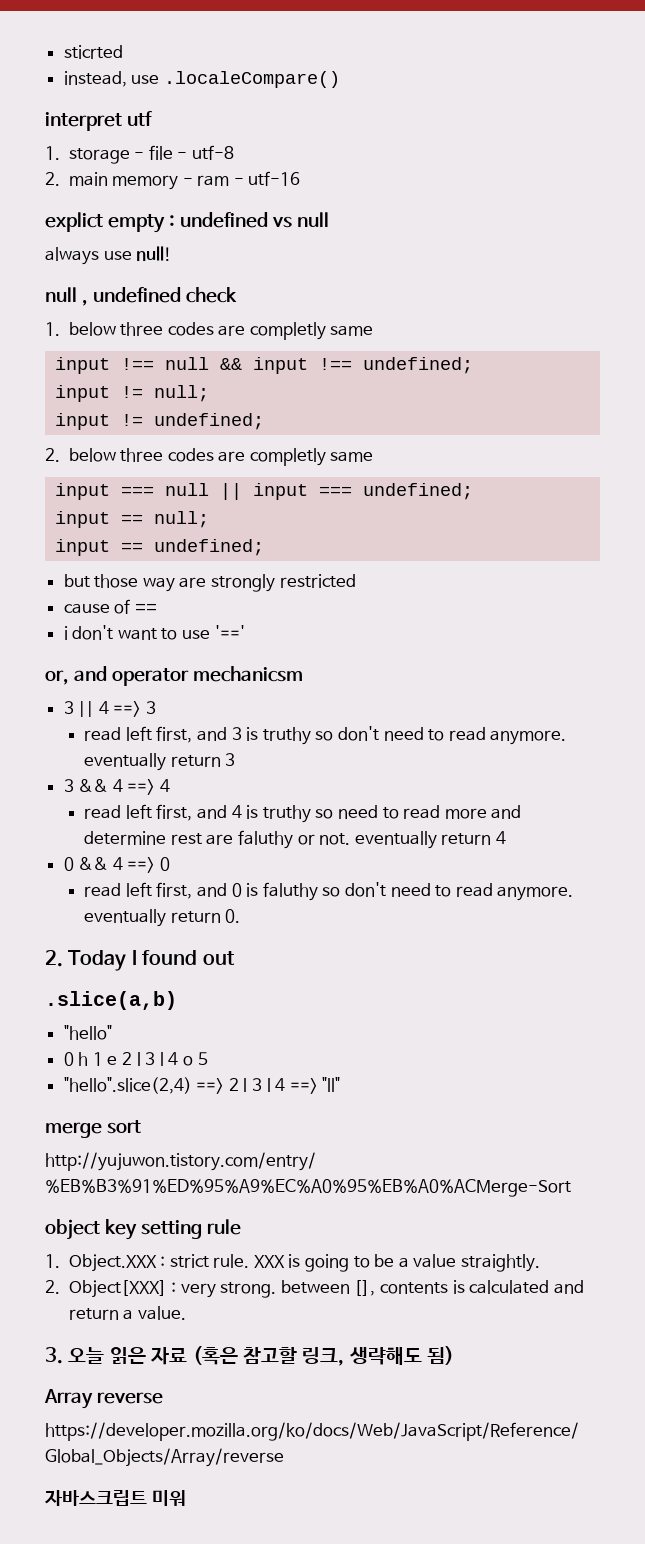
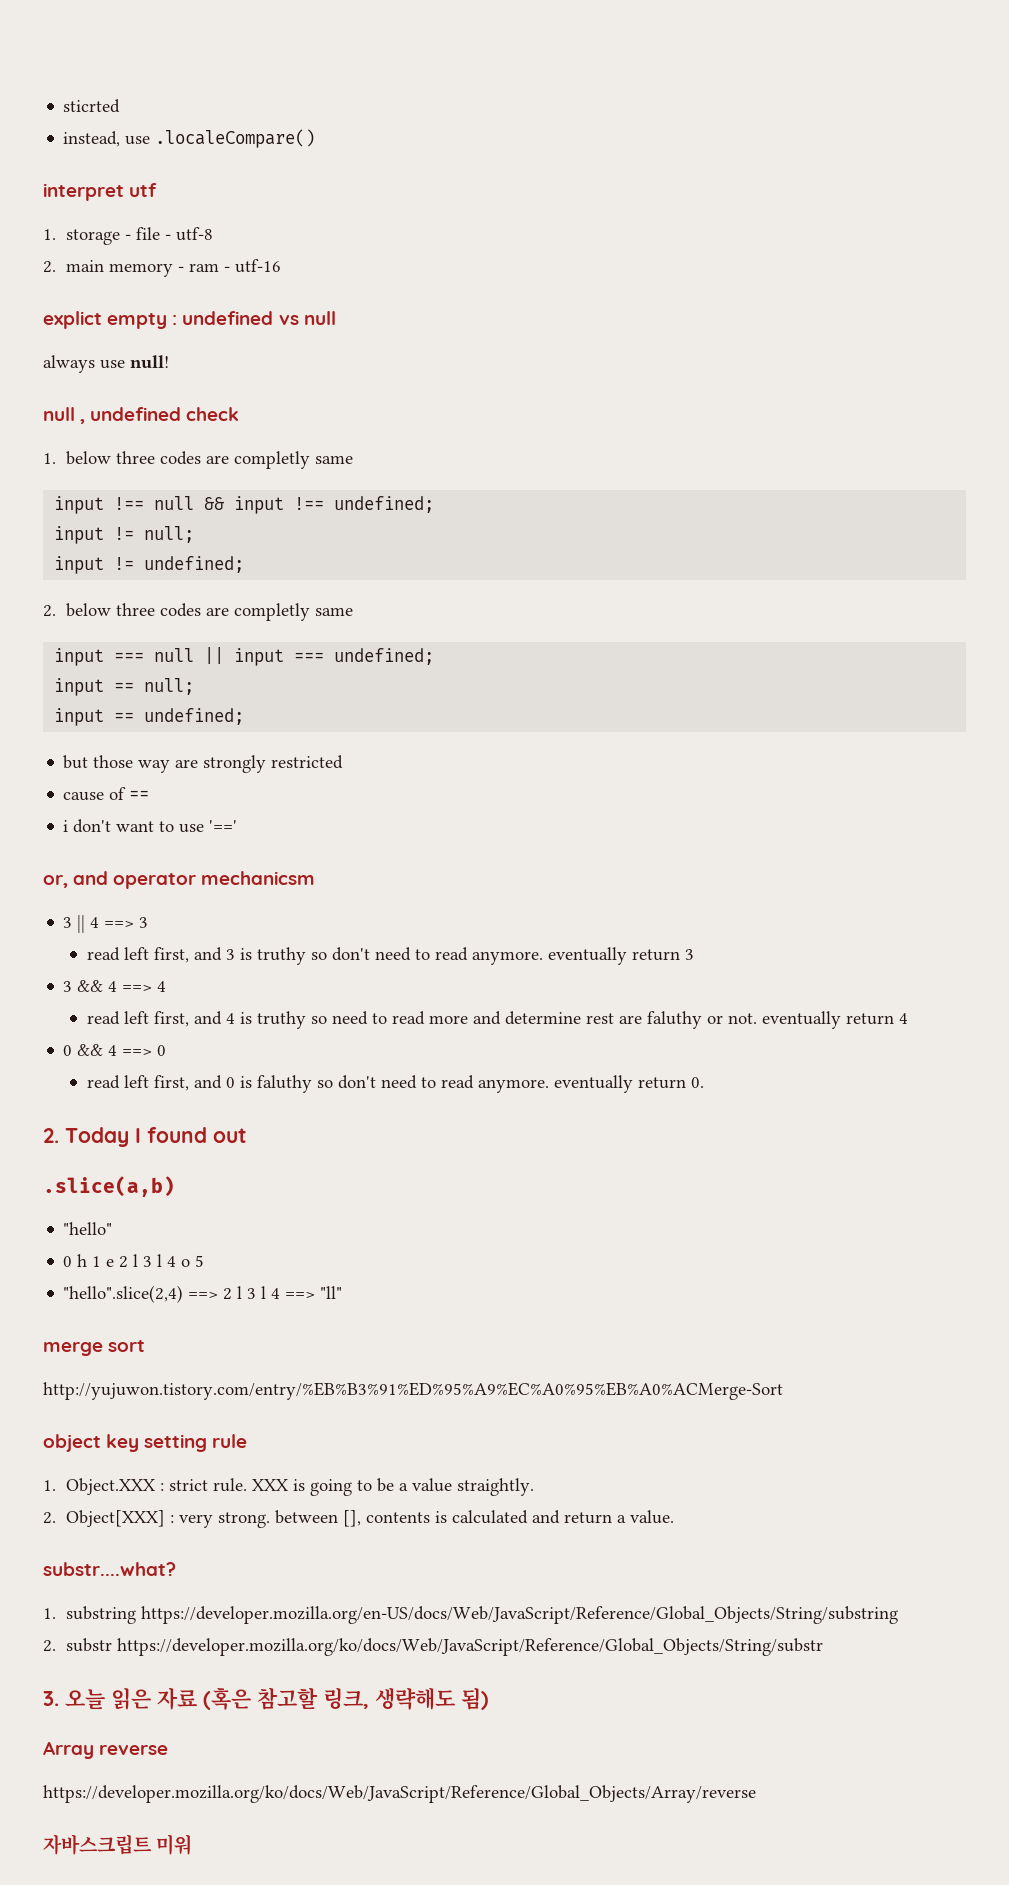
+ substr....what?
+ 1. substring https://developer.mozilla.org/en-US/docs/Web/JavaScript/Reference/Global_Objects/String/substring
+ 2. substr https://developer.mozilla.org/ko/docs/Web/JavaScript/Reference/Global_Objects/String/substr

